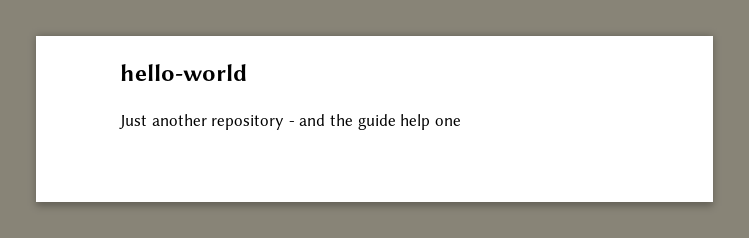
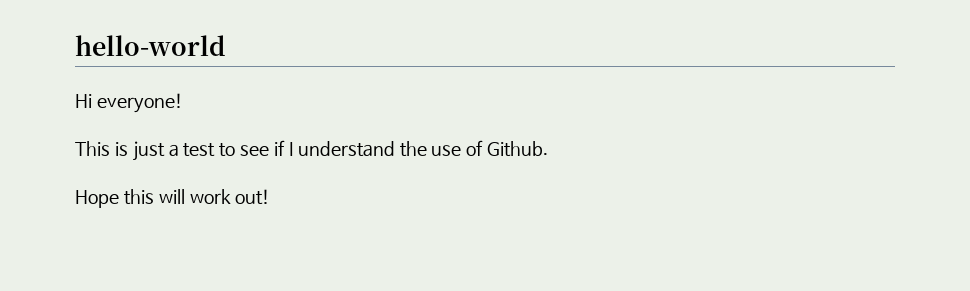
- Just another repository - and the guide help one
+ Hi everyone!
+ This is just a test to see if I understand the use of Github.
+ Hope this will work out!

